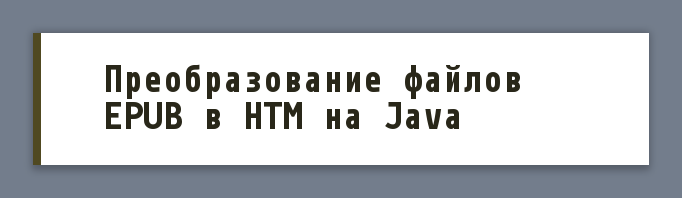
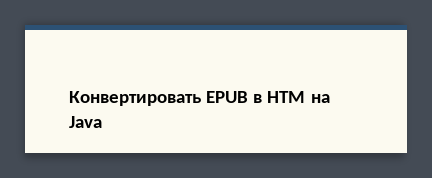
- Преобразование файлов EPUB в HTM на Java
+ Конвертировать EPUB в HTM на Java

